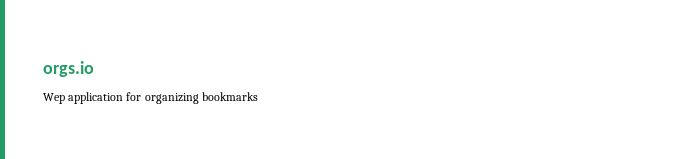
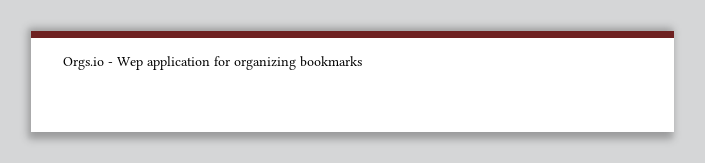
- orgs.io
- Wep application for organizing bookmarks
+ Orgs.io - Wep application for organizing bookmarks

